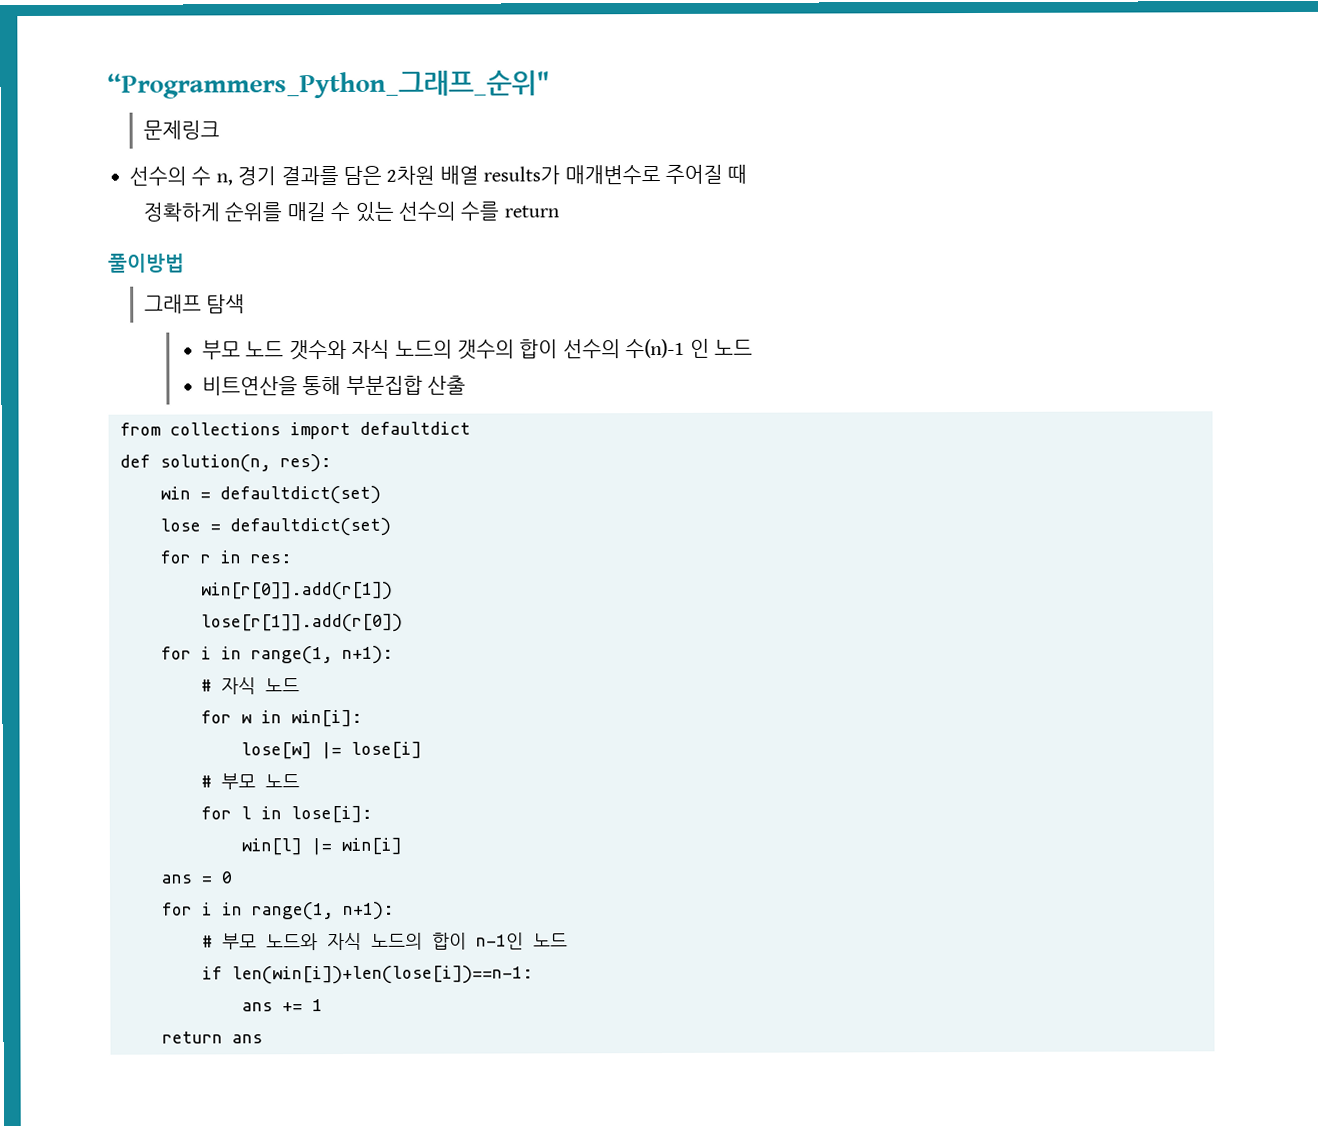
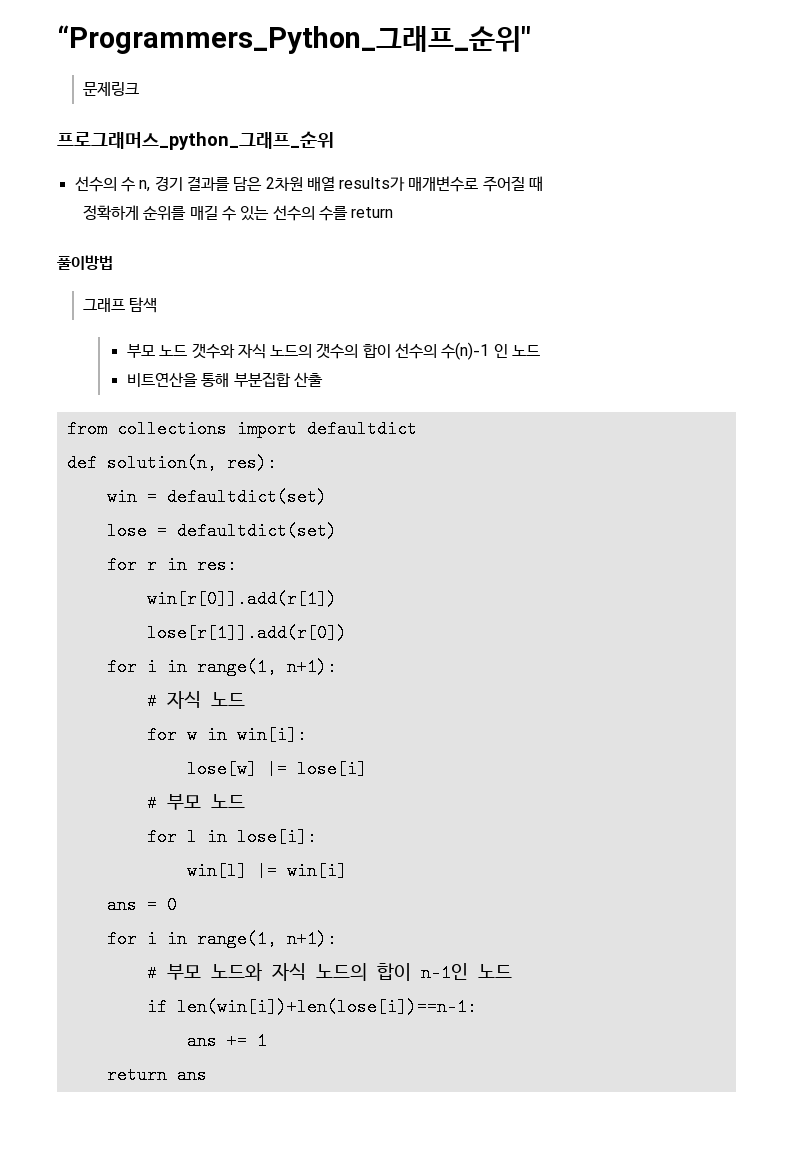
+ 프로그래머스_python_그래프_순위

